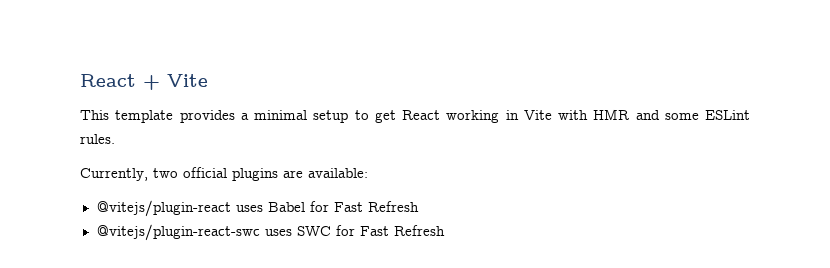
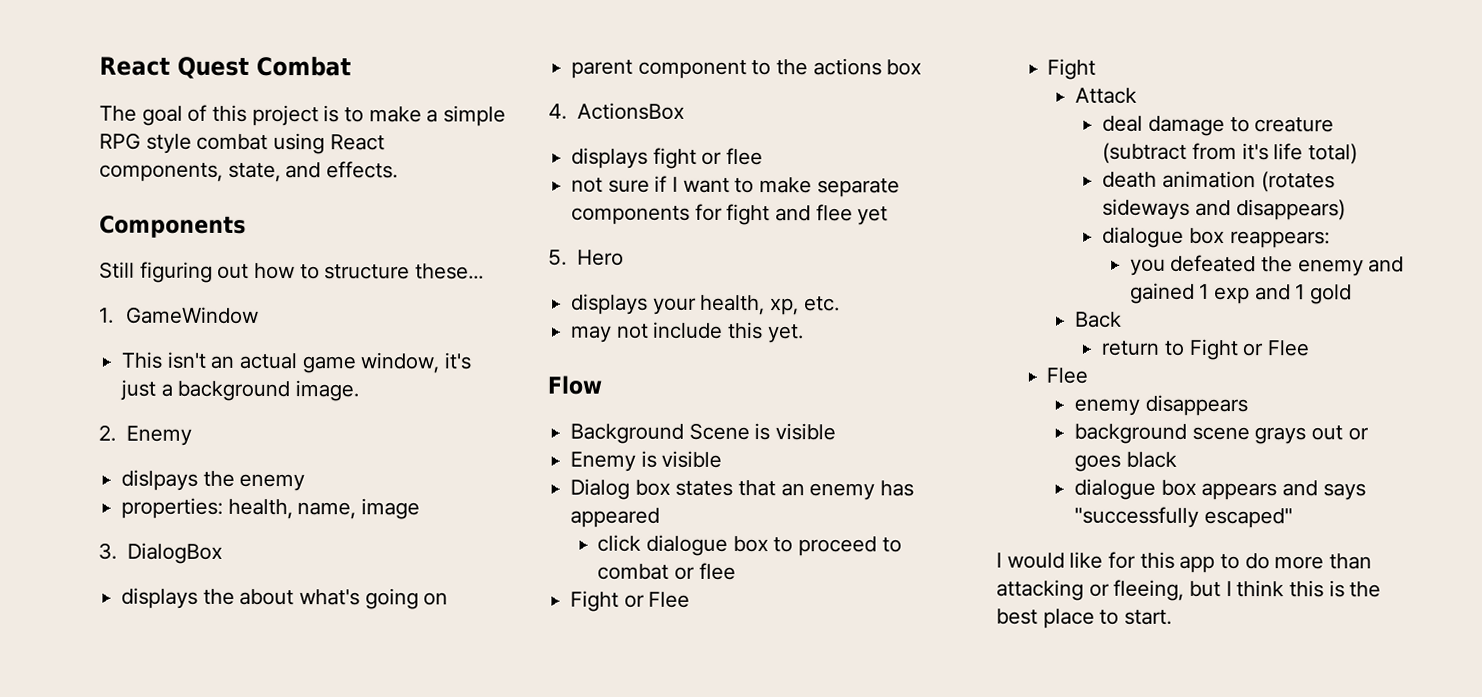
- React + Vite
- This template provides a minimal setup to get React working in Vite with HMR and some ESLint rules.
- Currently, two official plugins are available:
- @vitejs/plugin-react uses Babel for Fast Refresh
- @vitejs/plugin-react-swc uses SWC for Fast Refresh
+ React Quest Combat
+ The goal of this project is to make a simple RPG style combat using React components, state, and effects.
+ Components
+ Still figuring out how to structure these...
+ 1. GameWindow
+ This isn't an actual game window, it's just a background image.
+ 2. Enemy
+ dislpays the enemy
+ properties: health, name, image
+ 3. DialogBox
+ displays the about what's going on
+ parent component to the actions box
+ 4. ActionsBox
+ displays fight or flee
+ not sure if I want to make separate components for fight and flee yet
+ 5. Hero
+ displays your health, xp, etc.
+ may not include this yet.
+ Flow
+ Background Scene is visible
+ Enemy is visible
+ Dialog box states that an enemy has appeared
+ click dialogue box to proceed to combat or flee
+ Fight or Flee
+ Fight
+ Attack
+ deal damage to creature (subtract from it's life total)
+ death animation (rotates sideways and disappears)
+ dialogue box reappears:
+ you defeated the enemy and gained 1 exp and 1 gold
+ Back
+ return to Fight or Flee
+ Flee
+ enemy disappears
+ background scene grays out or goes black
+ dialogue box appears and says "successfully escaped"
+ I would like for this app to do more than attacking or fleeing, but I think this is the best place to start.

